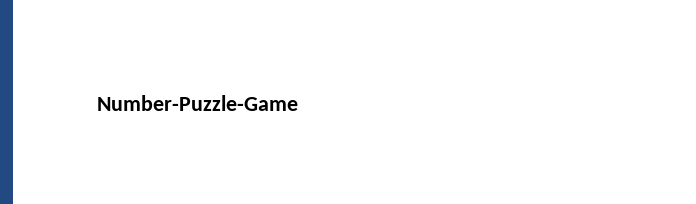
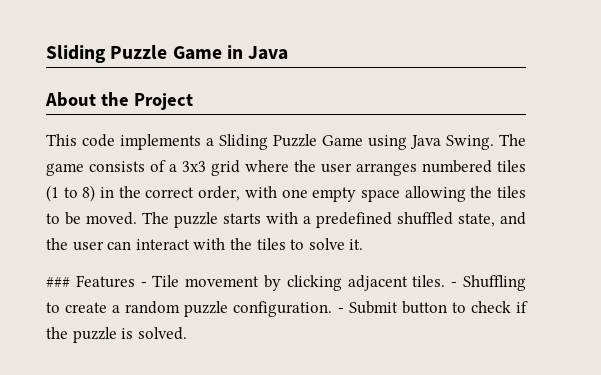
- Number-Puzzle-Game
+ Sliding Puzzle Game in Java
+ About the Project
+ This code implements a Sliding Puzzle Game using Java Swing. The game consists of a 3x3 grid where the user arranges numbered tiles (1 to 8) in the correct order, with one empty space allowing the tiles to be moved. The puzzle starts with a predefined shuffled state, and the user can interact with the tiles to solve it.
+ ### Features - Tile movement by clicking adjacent tiles. - Shuffling to create a random puzzle configuration. - Submit button to check if the puzzle is solved.

